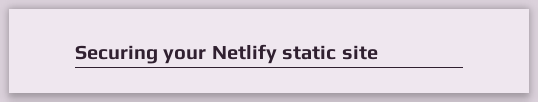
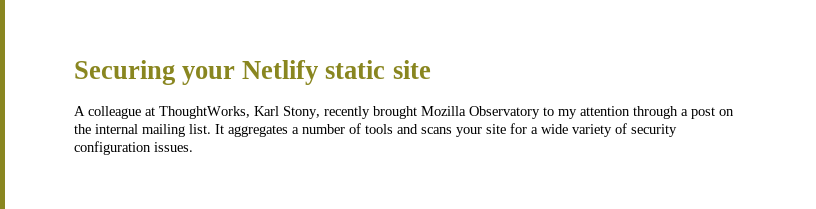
+ A colleague at ThoughtWorks, Karl Stony, recently brought Mozilla Observatory to my attention through a post on the internal mailing list. It aggregates a number of tools and scans your site for a wide variety of security configuration issues.

